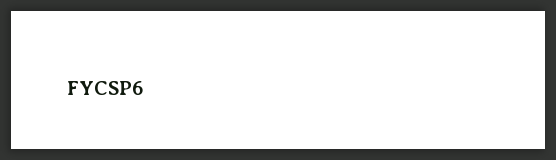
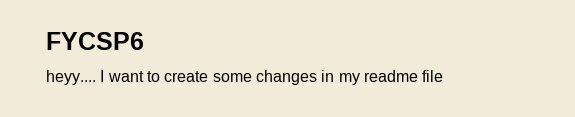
+ heyy.... I want to create some changes in my readme file

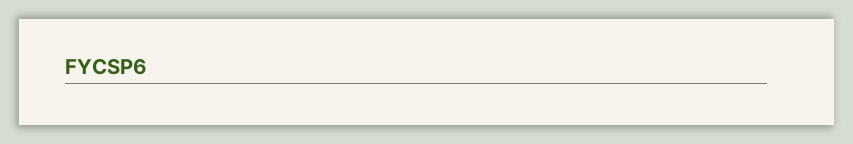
- heyy.... I want to create some changes in my readme file

